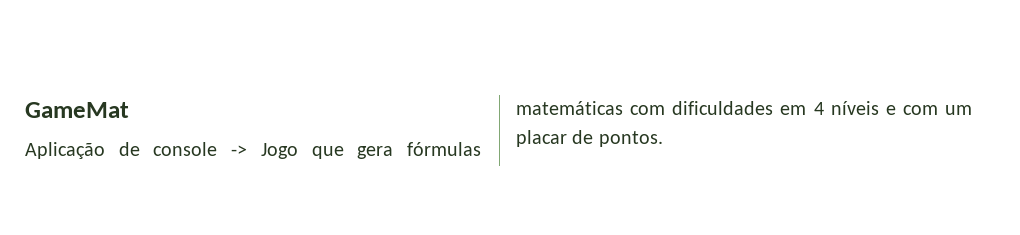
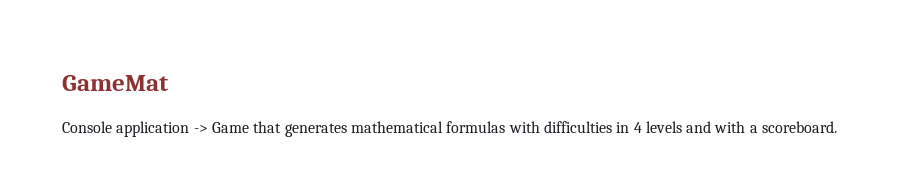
- Aplicação de console -> Jogo que gera fórmulas matemáticas com dificuldades em 4 níveis e com um placar de pontos.
+ Console application -> Game that generates mathematical formulas with difficulties in 4 levels and with a scoreboard.

